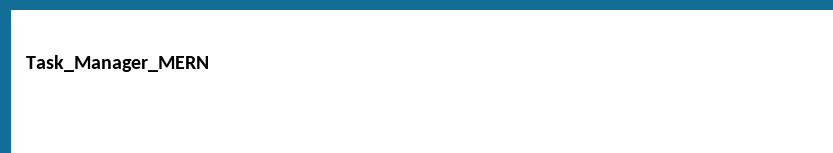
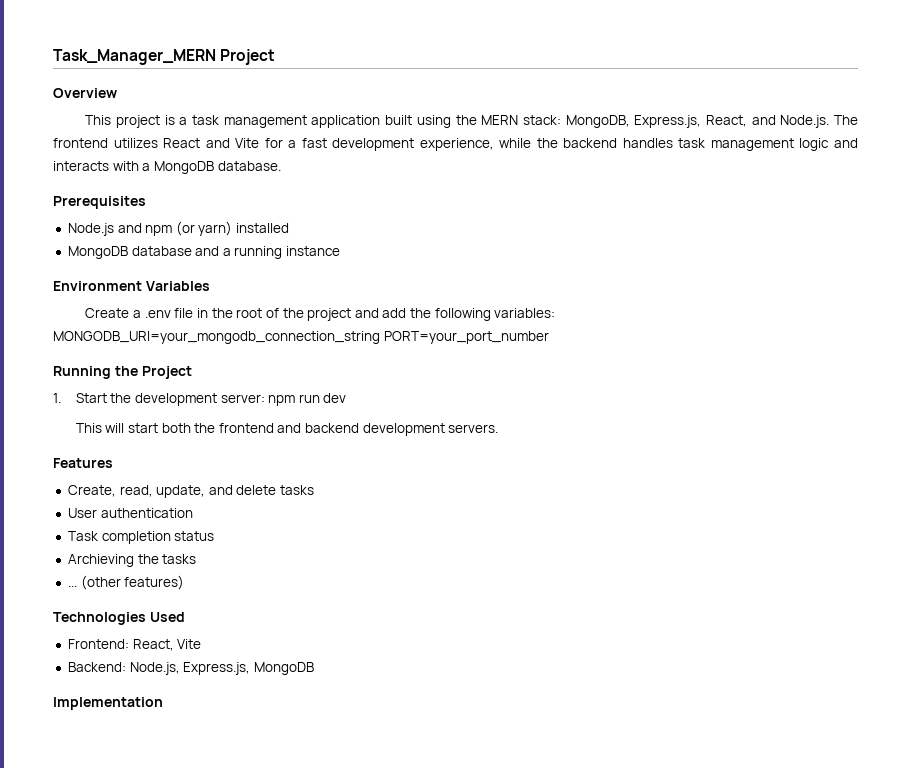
- Task_Manager_MERN
+ Task_Manager_MERN Project
+ Overview
+ This project is a task management application built using the MERN stack: MongoDB, Express.js, React, and Node.js. The frontend utilizes React and Vite for a fast development experience, while the backend handles task management logic and interacts with a MongoDB database.
+ Prerequisites
+ Node.js and npm (or yarn) installed
+ MongoDB database and a running instance
+ Environment Variables
+ Create a .env file in the root of the project and add the following variables: MONGODB_URI=your_mongodb_connection_string PORT=your_port_number
+ Running the Project
+ 1. Start the development server: npm run dev
+ This will start both the frontend and backend development servers.
+ Features
+ Create, read, update, and delete tasks
+ User authentication
+ Task completion status
+ Archieving the tasks
+ ... (other features)
+ Technologies Used
+ Frontend: React, Vite
+ Backend: Node.js, Express.js, MongoDB
+ Implementation

